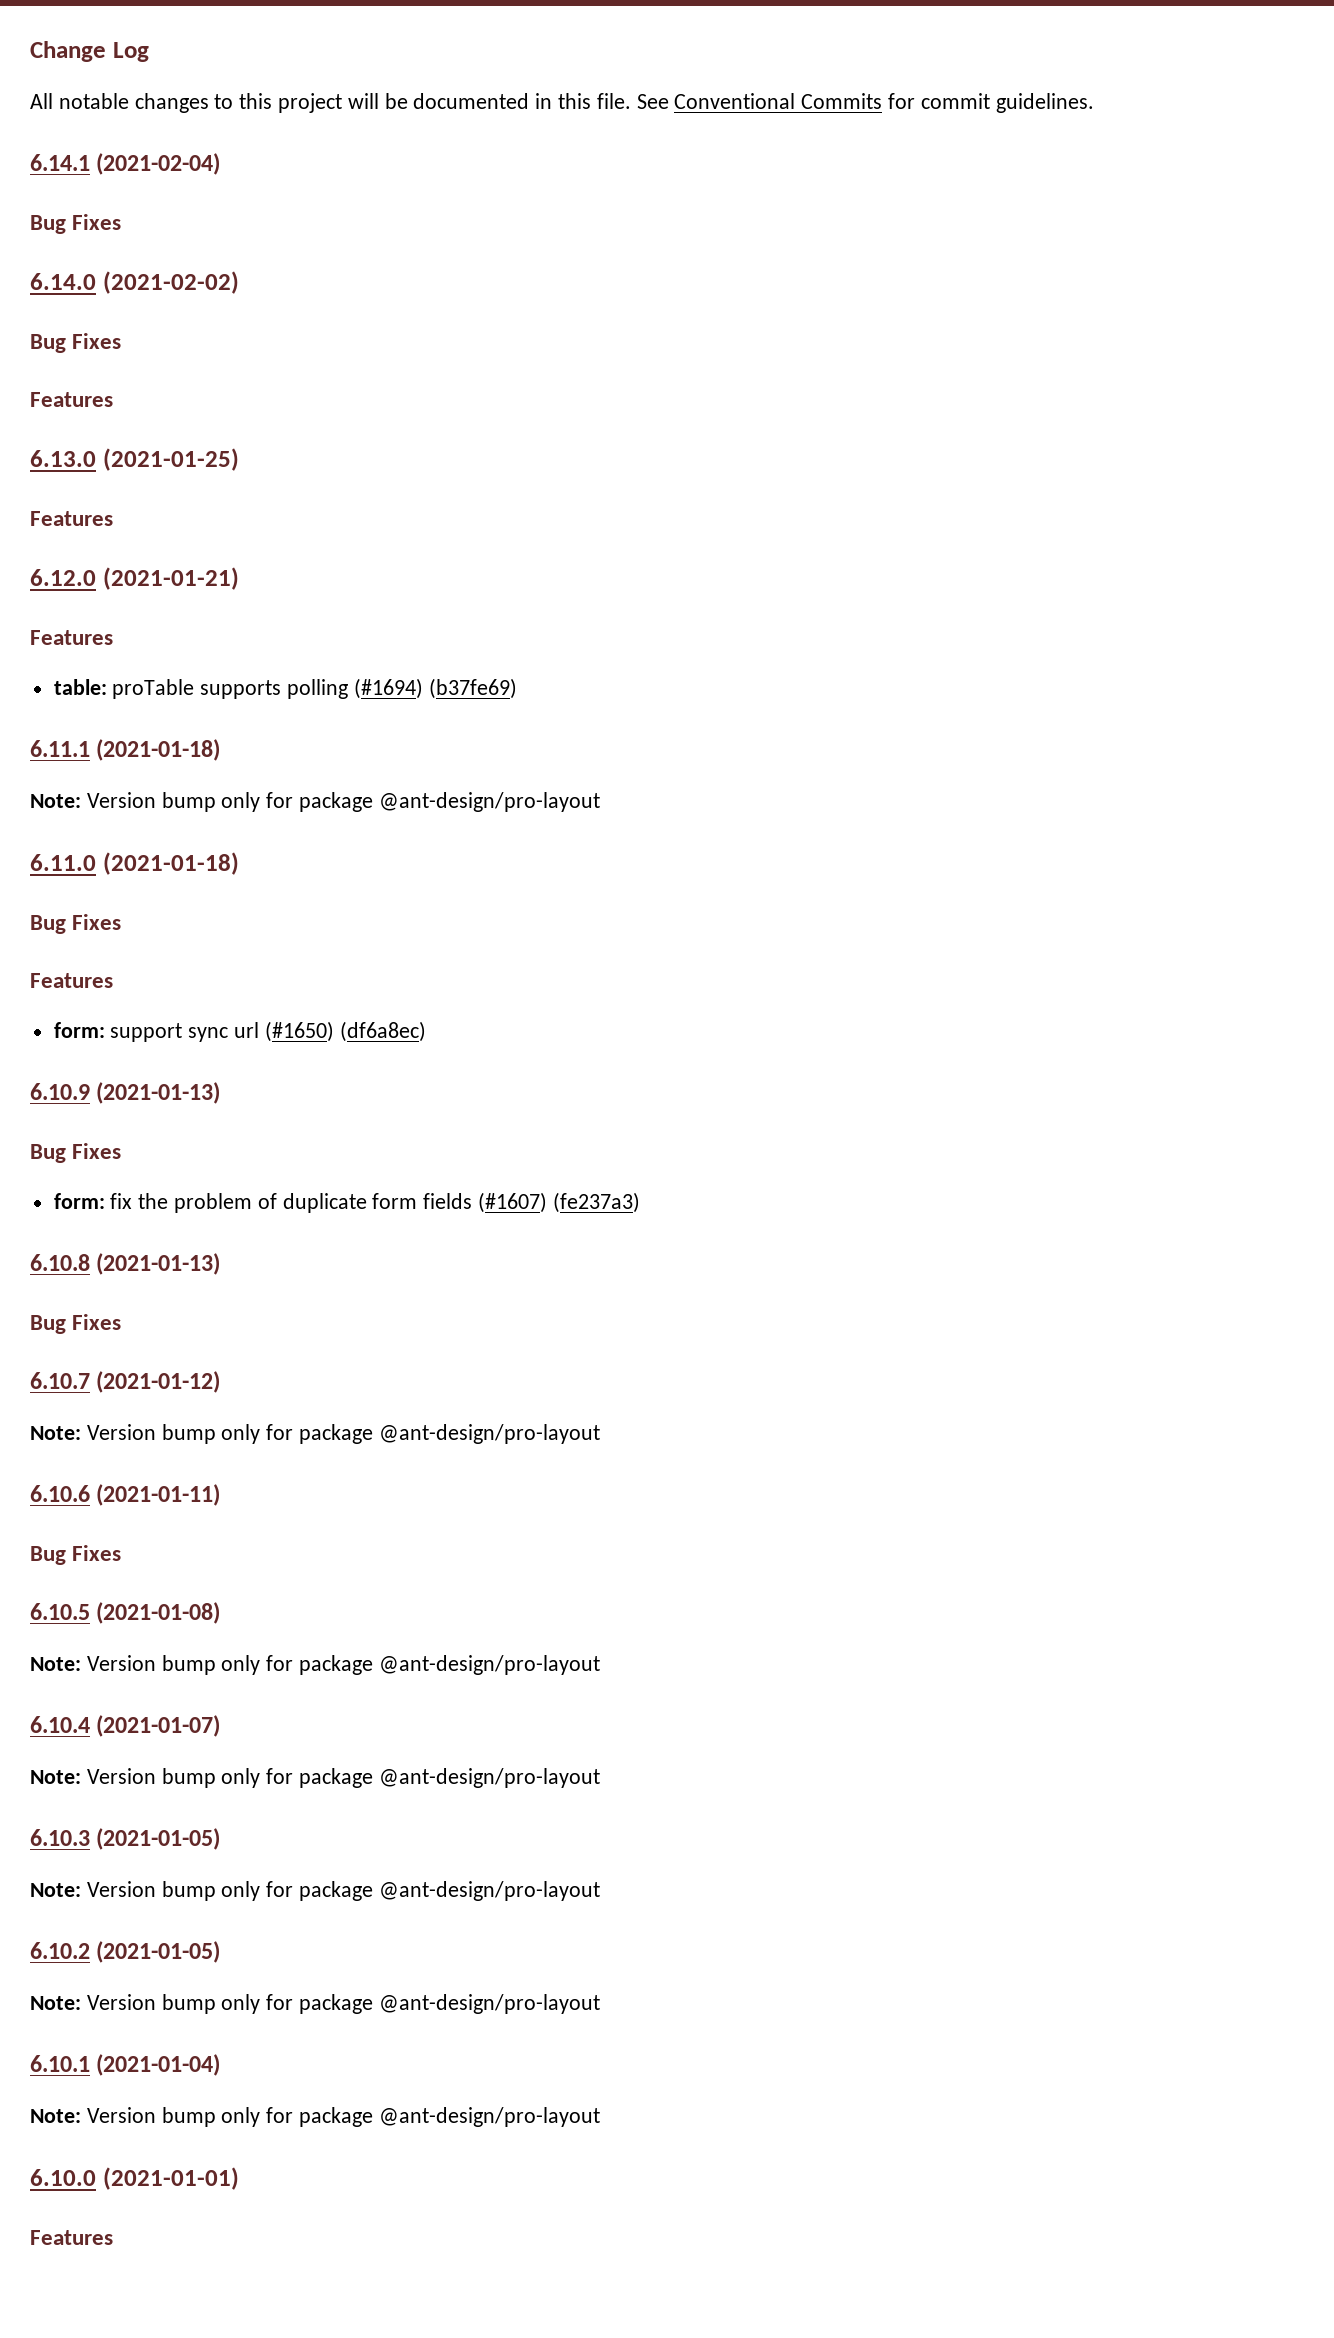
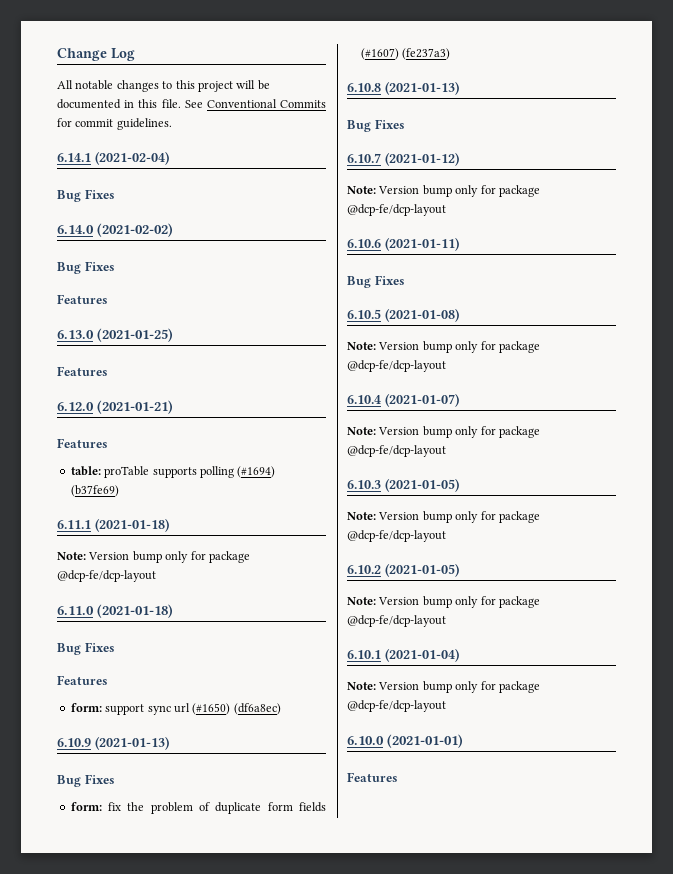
  6.11.1 (2021-01-18)
- Note: Version bump only for package @ant-design/pro-layout
+ Note: Version bump only for package @dcp-fe/dcp-layout
  6.10.7 (2021-01-12)
- Note: Version bump only for package @ant-design/pro-layout
+ Note: Version bump only for package @dcp-fe/dcp-layout
  6.10.5 (2021-01-08)
- Note: Version bump only for package @ant-design/pro-layout
+ Note: Version bump only for package @dcp-fe/dcp-layout
  6.10.4 (2021-01-07)
- Note: Version bump only for package @ant-design/pro-layout
+ Note: Version bump only for package @dcp-fe/dcp-layout
  6.10.3 (2021-01-05)
- Note: Version bump only for package @ant-design/pro-layout
+ Note: Version bump only for package @dcp-fe/dcp-layout
  6.10.2 (2021-01-05)
- Note: Version bump only for package @ant-design/pro-layout
+ Note: Version bump only for package @dcp-fe/dcp-layout
  6.10.1 (2021-01-04)
- Note: Version bump only for package @ant-design/pro-layout
+ Note: Version bump only for package @dcp-fe/dcp-layout

